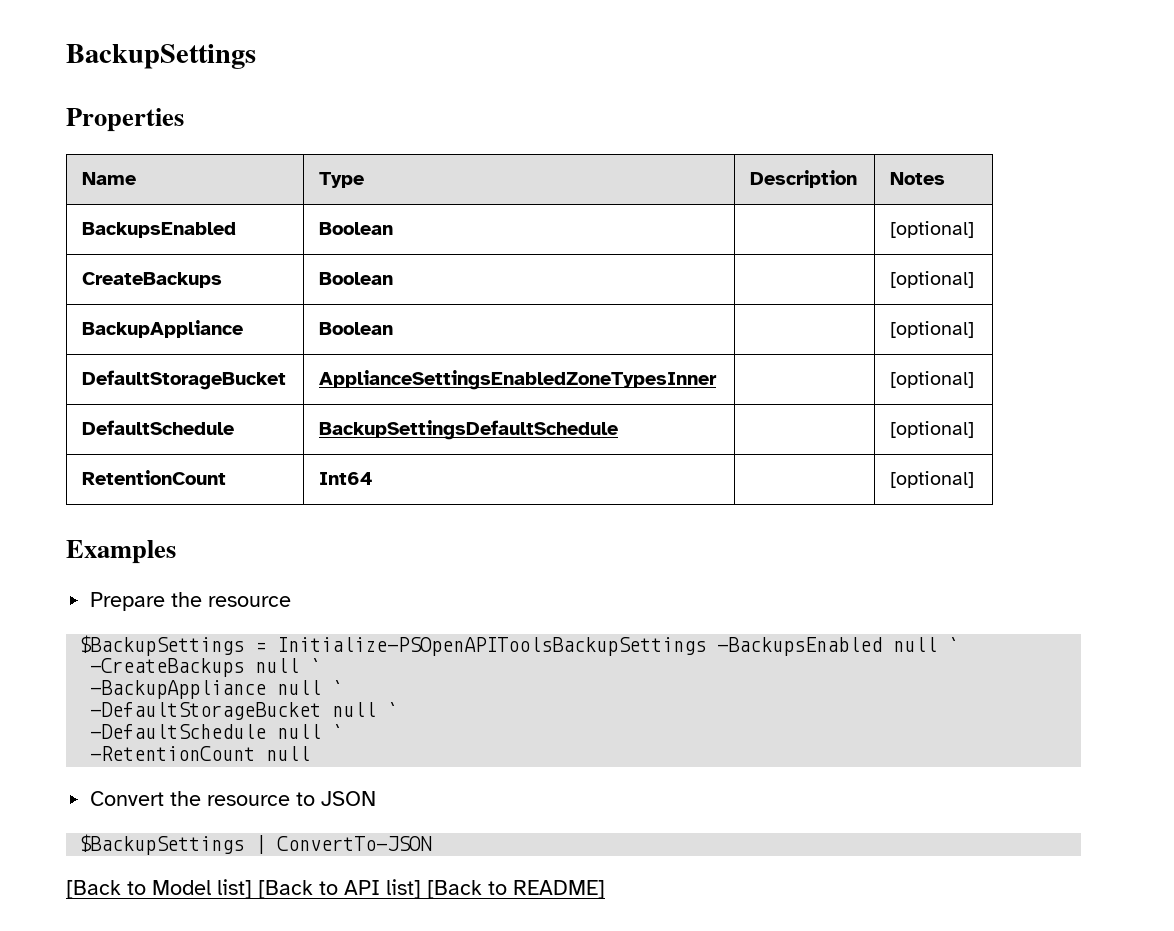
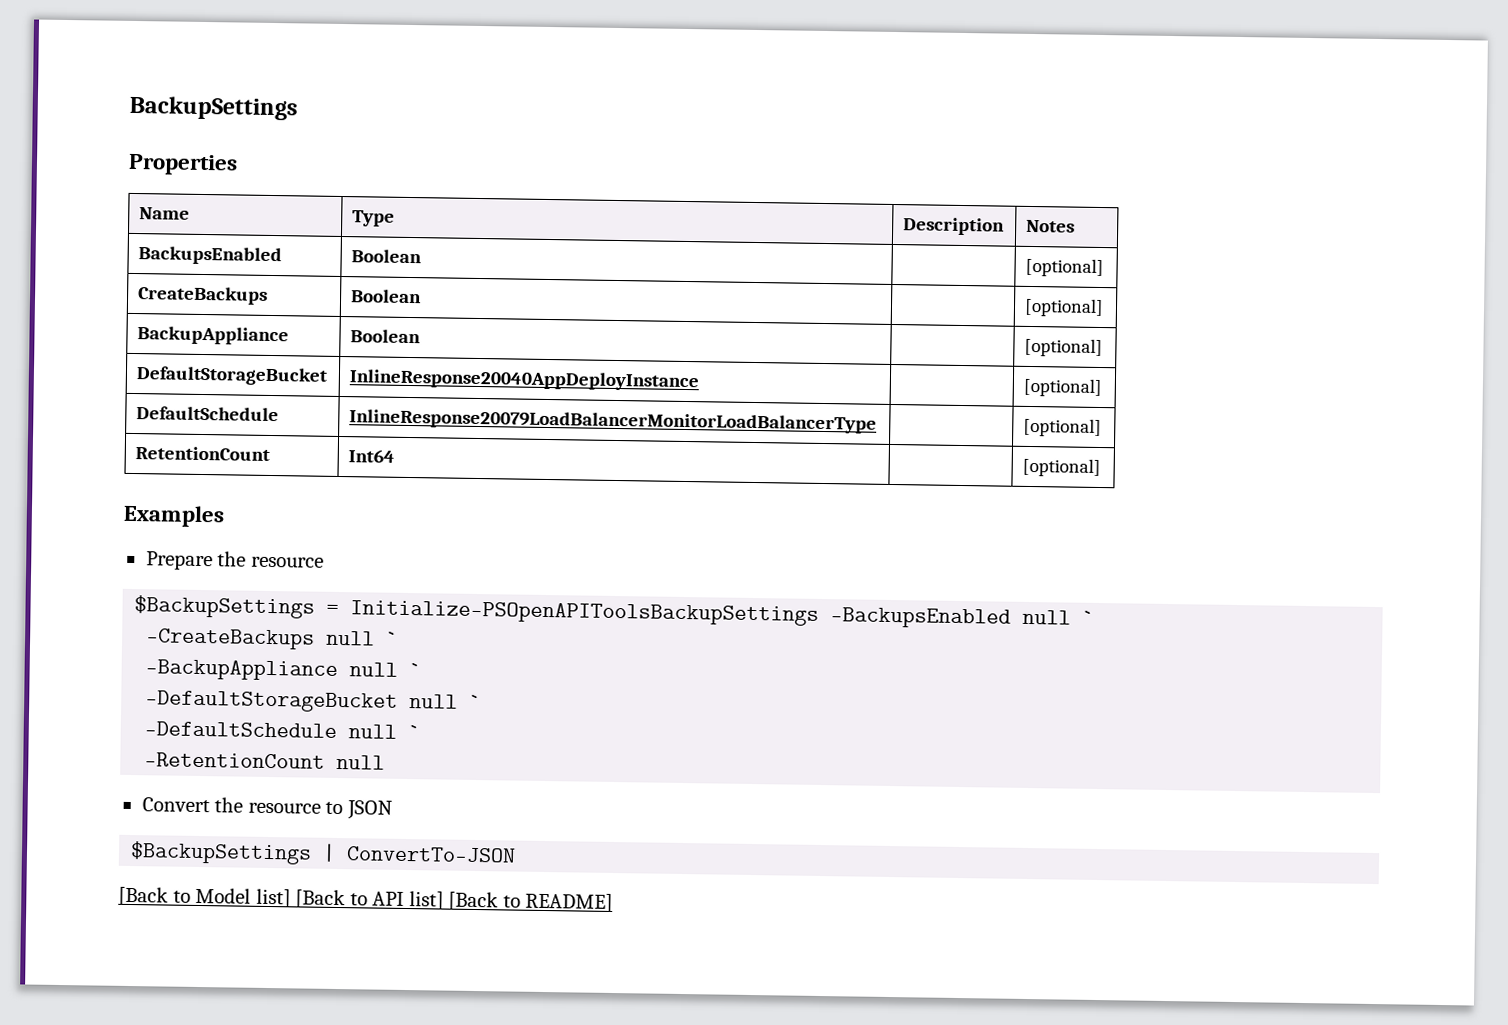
- DefaultStorageBucket | ApplianceSettingsEnabledZoneTypesInner | | [optional]
+ DefaultStorageBucket | InlineResponse20040AppDeployInstance | | [optional]
- DefaultSchedule | BackupSettingsDefaultSchedule | | [optional]
+ DefaultSchedule | InlineResponse20079LoadBalancerMonitorLoadBalancerType | | [optional]

